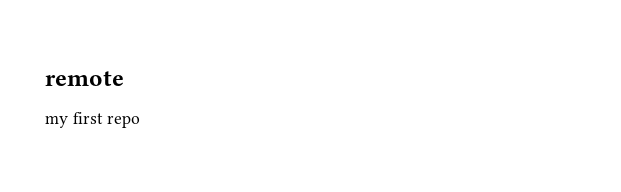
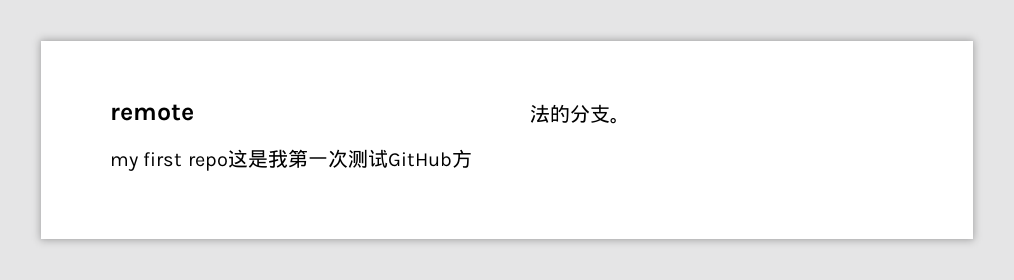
- my first repo
+ my first repo这是我第一次测试GitHub方法的分支。

